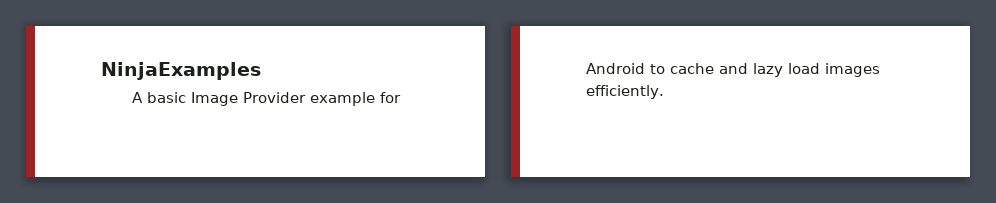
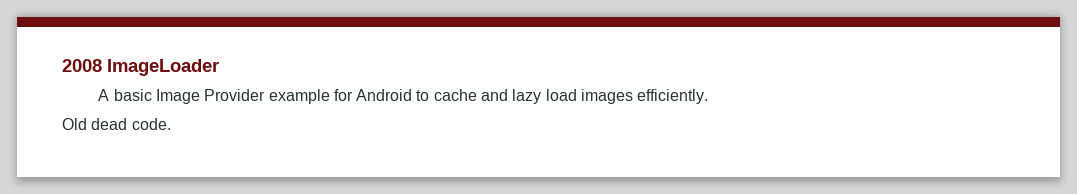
- NinjaExamples
+ 2008 ImageLoader
+ Old dead code.

